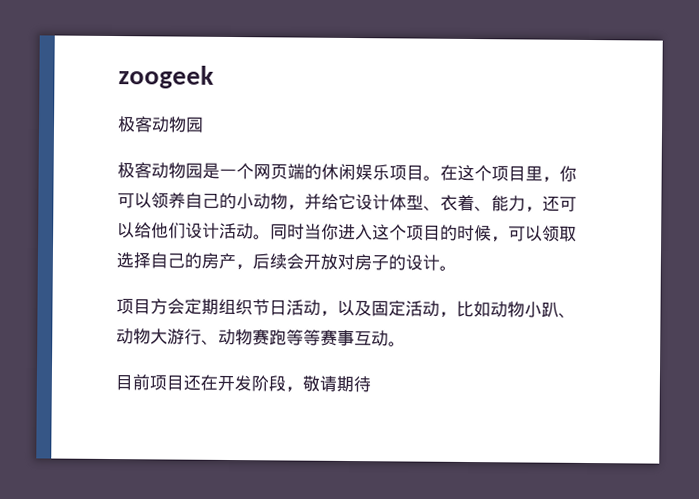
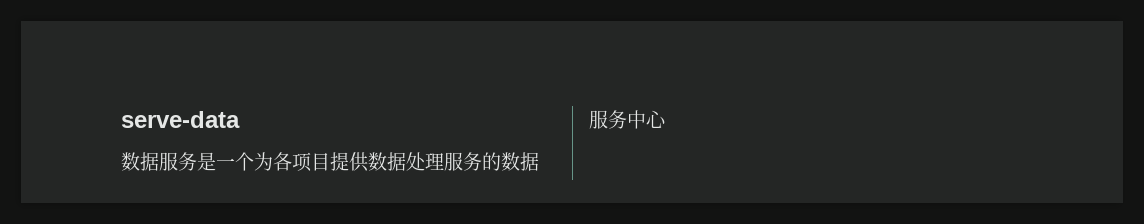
- zoogeek
- 极客动物园
- 极客动物园是一个网页端的休闲娱乐项目。在这个项目里，你可以领养自己的小动物，并给它设计体型、衣着、能力，还可以给他们设计活动。同时当你进入这个项目的时候，可以领取选择自己的房产，后续会开放对房子的设计。
- 项目方会定期组织节日活动，以及固定活动，比如动物小趴、动物大游行、动物赛跑等等赛事互动。
- 目前项目还在开发阶段，敬请期待
+ serve-data
+ 数据服务是一个为各项目提供数据处理服务的数据服务中心

